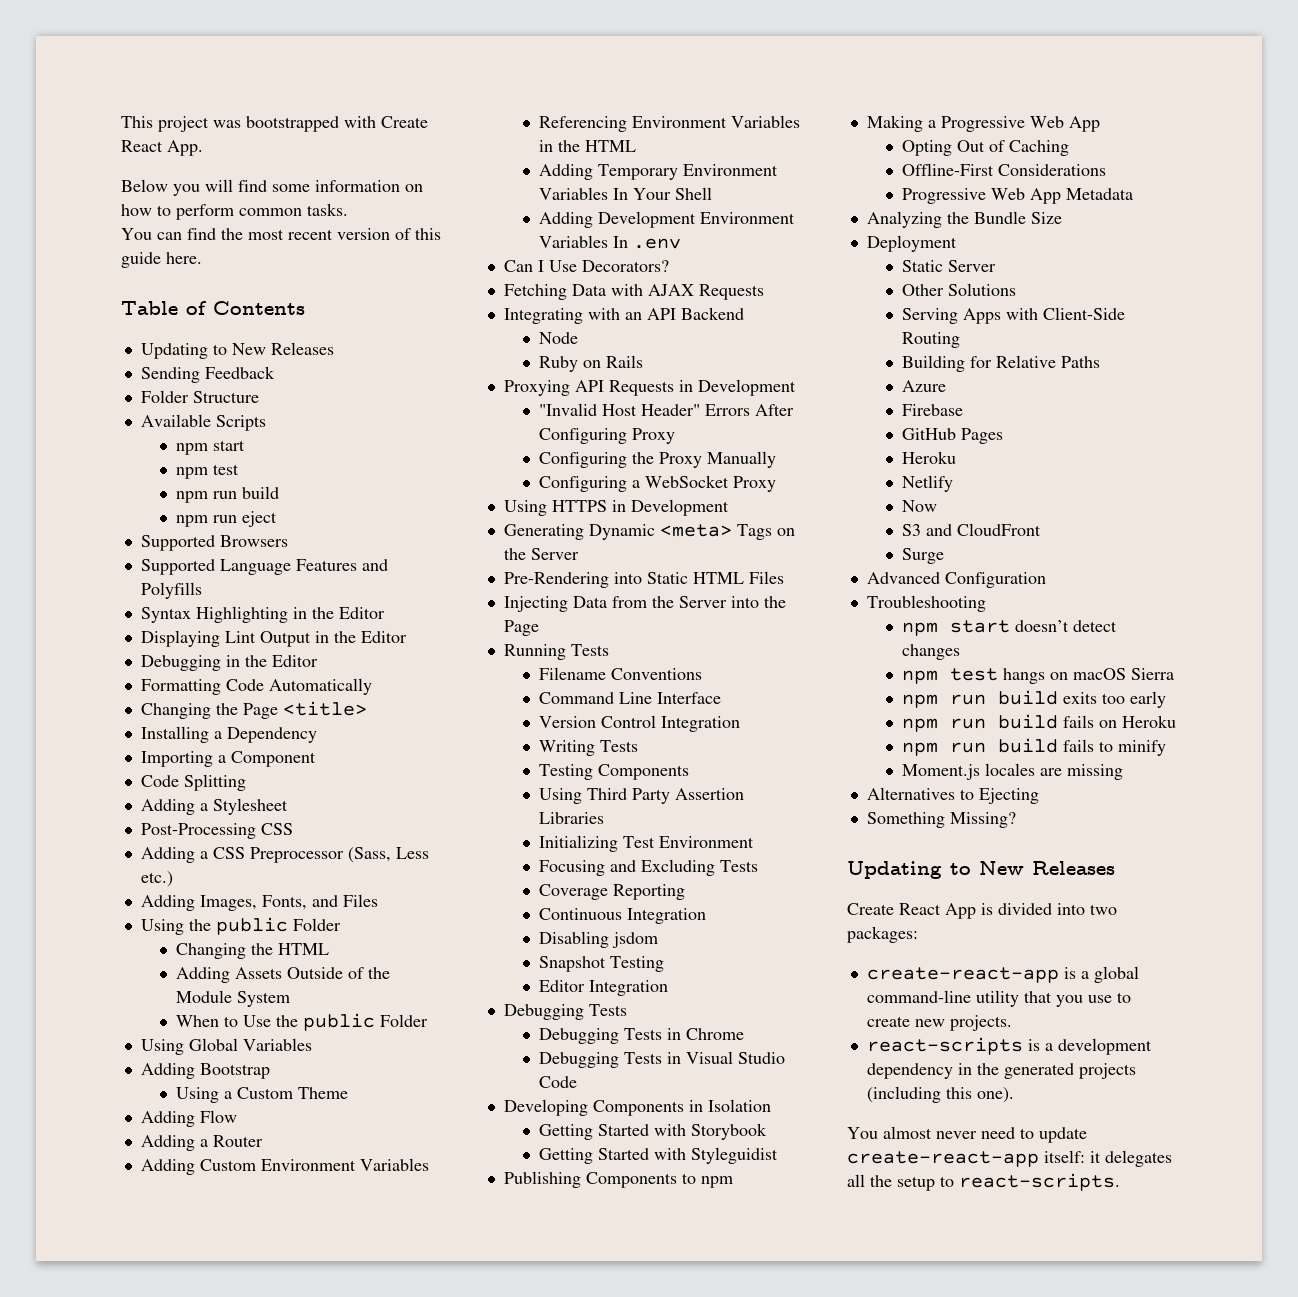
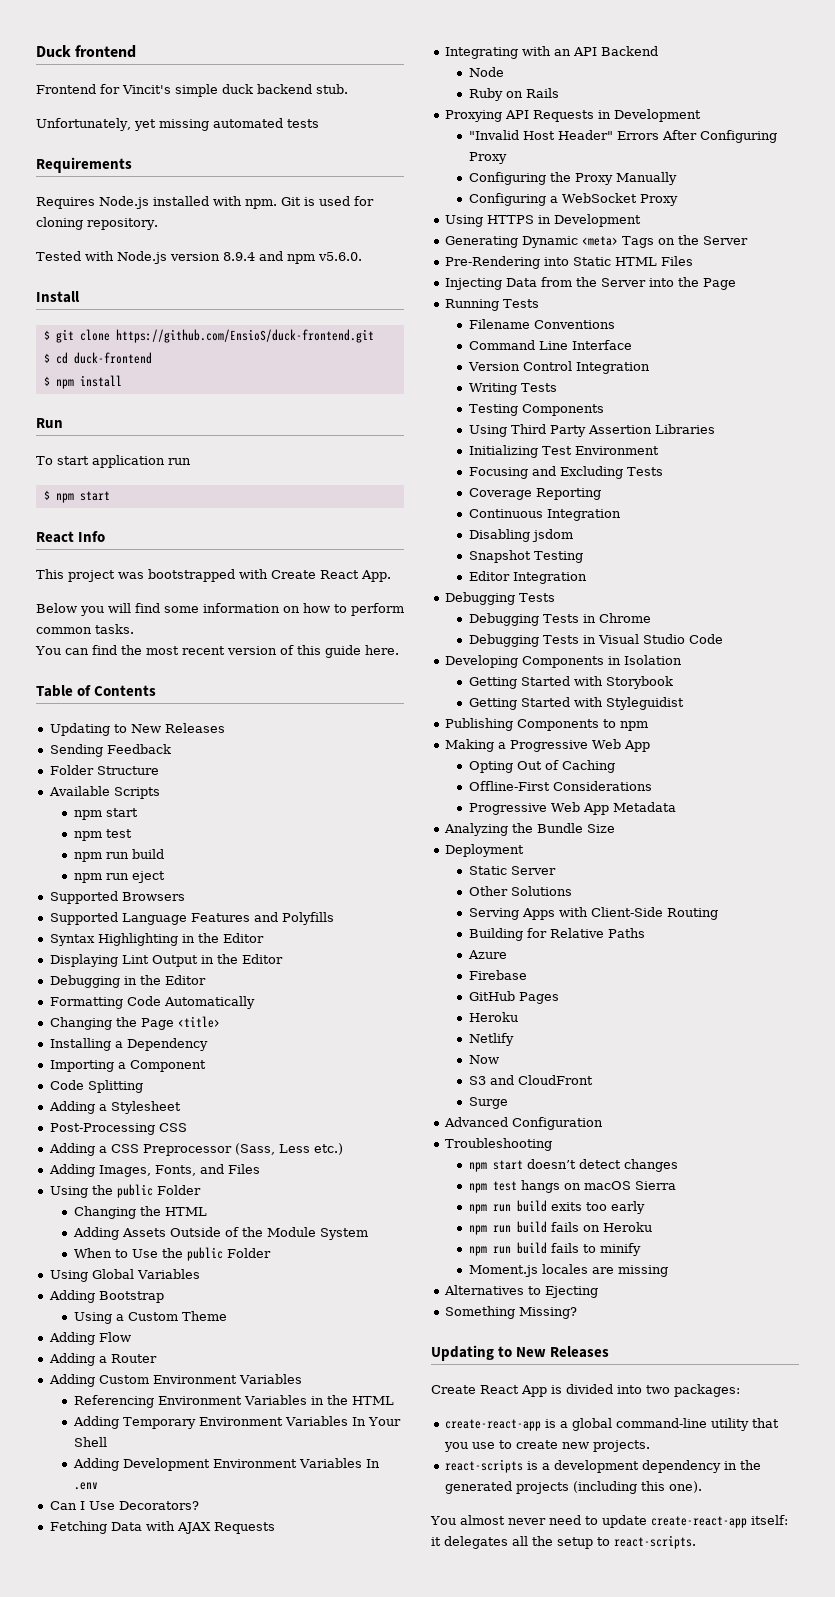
+ Duck frontend
+ Frontend for Vincit's simple duck backend stub.
+ Unfortunately, yet missing automated tests
+ Requirements
+ Requires Node.js installed with npm. Git is used for cloning repository.
+ Tested with Node.js version 8.9.4 and npm v5.6.0.
+ Install
+ $ git clone https://github.com/EnsioS/duck-frontend.git
+ $ cd duck-frontend
+ $ npm install
+ Run
+ To start application run
+ $ npm start
+ React Info

